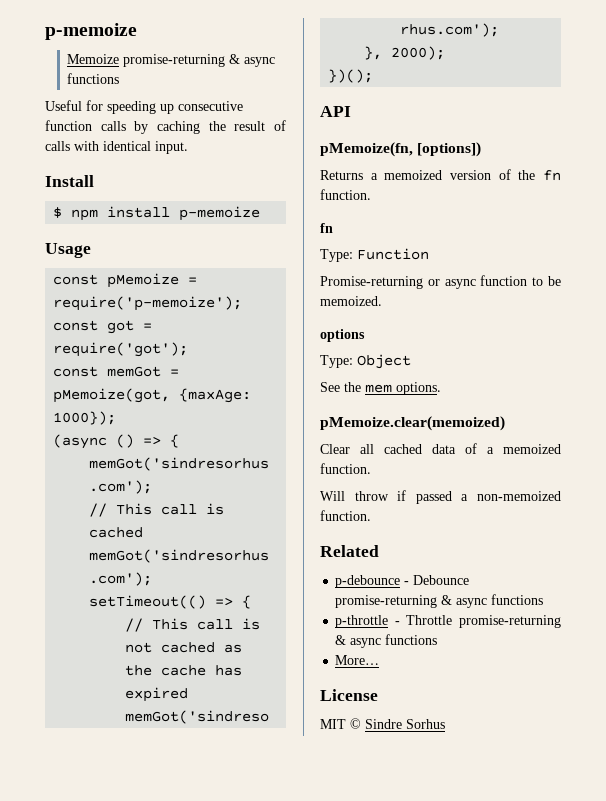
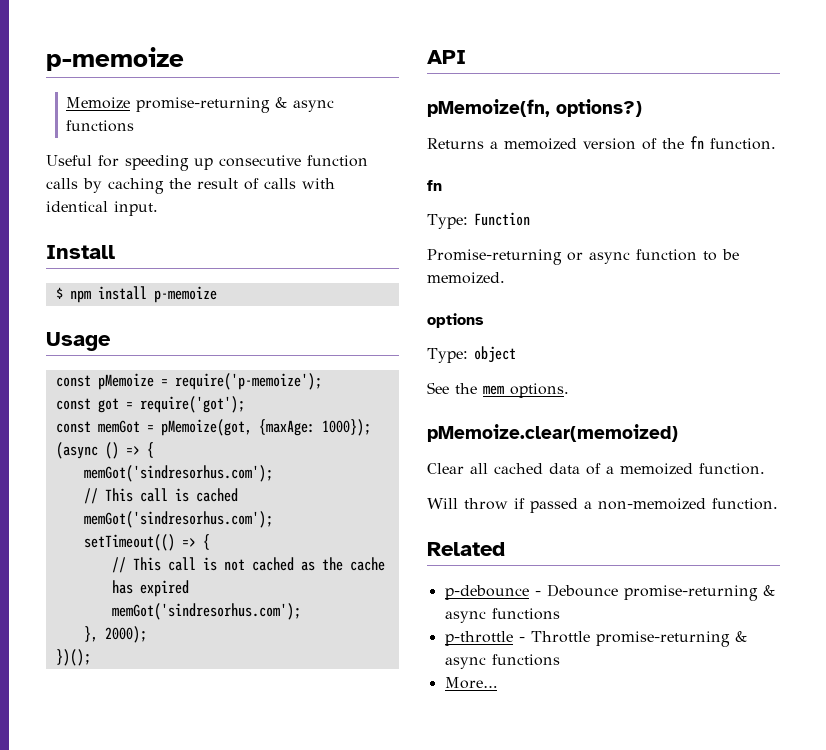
- pMemoize(fn, [options])
+ pMemoize(fn, options?)
- Type: Object
+ Type: object
- License
- MIT © Sindre Sorhus

